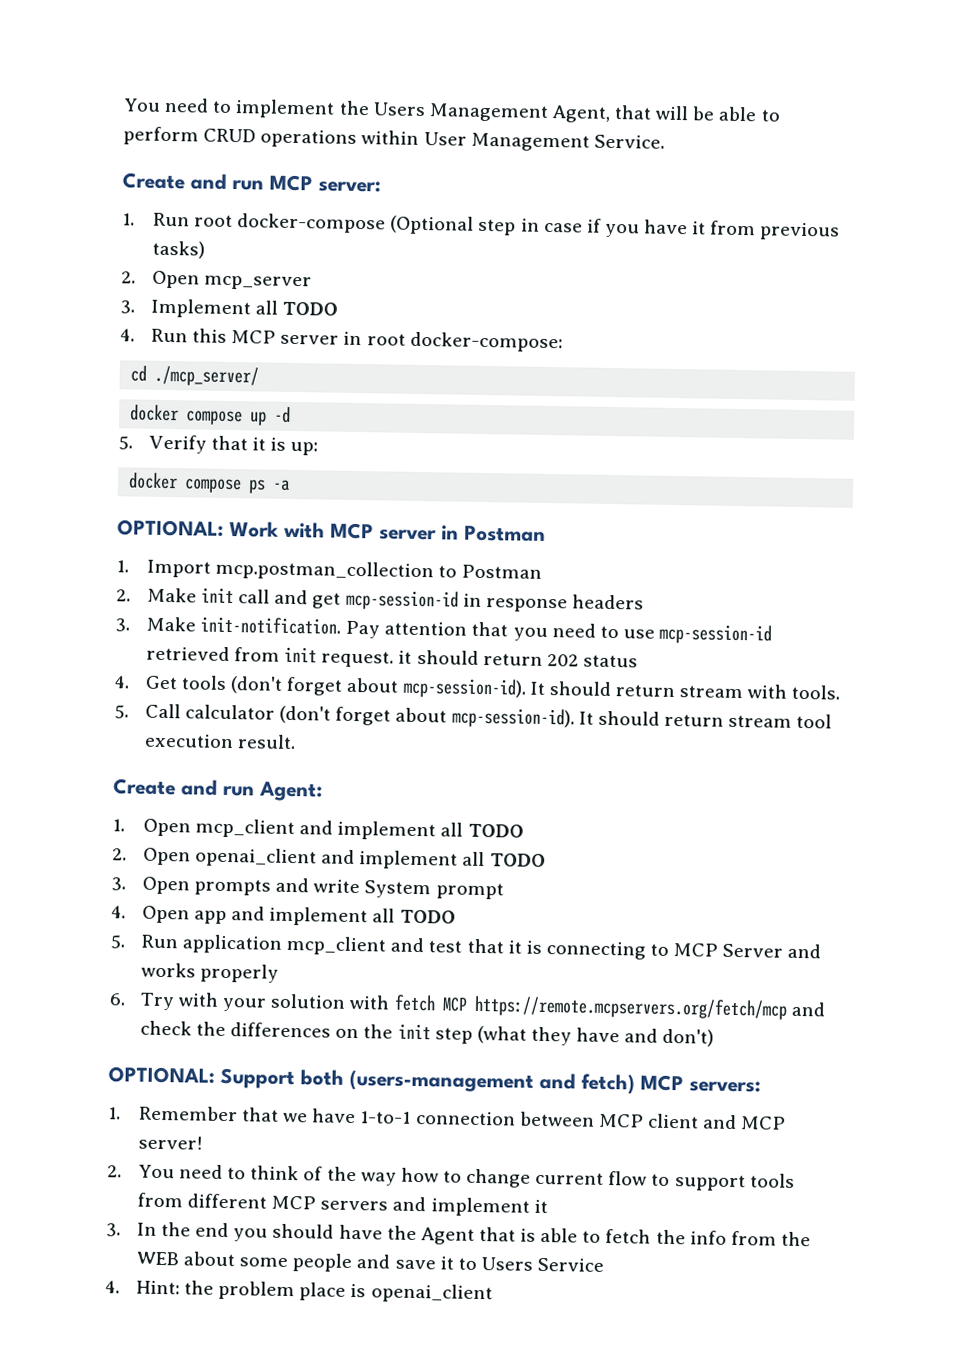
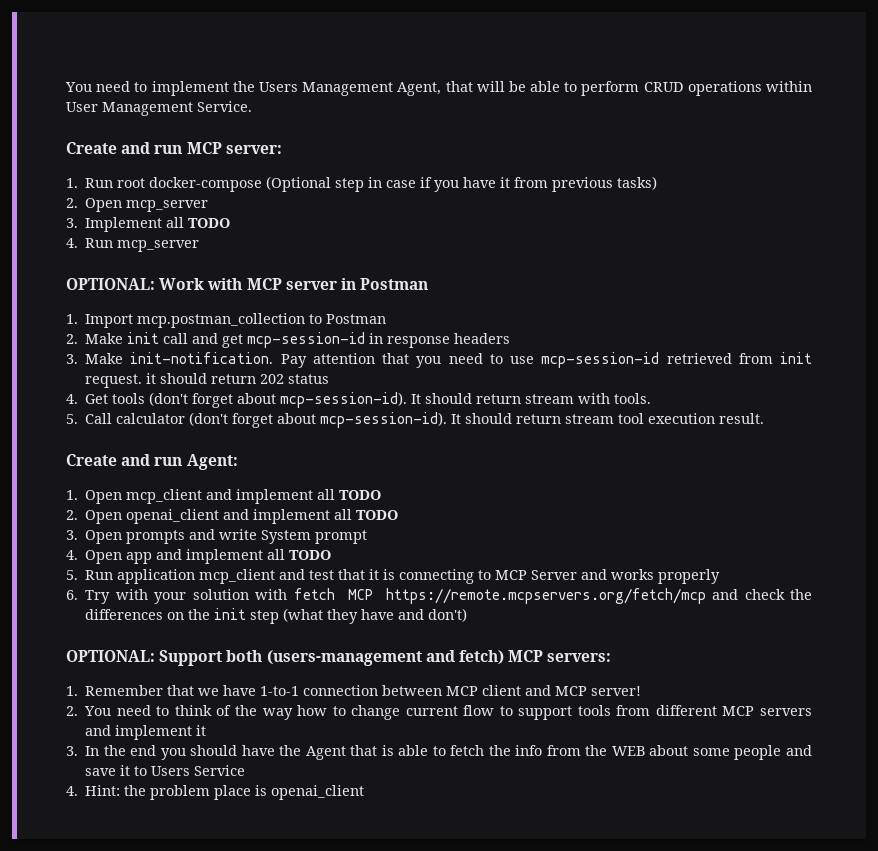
- 4. Run this MCP server in root docker-compose:
- cd ./mcp_server/
- docker compose up -d
- 5. Verify that it is up:
- docker compose ps -a
+ 4. Run mcp_server

